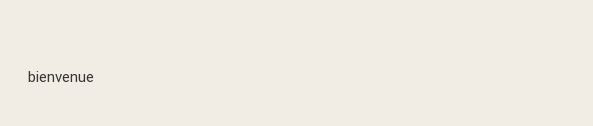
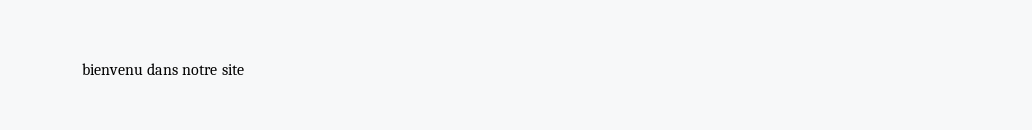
- bienvenue
+ bienvenu dans notre site

